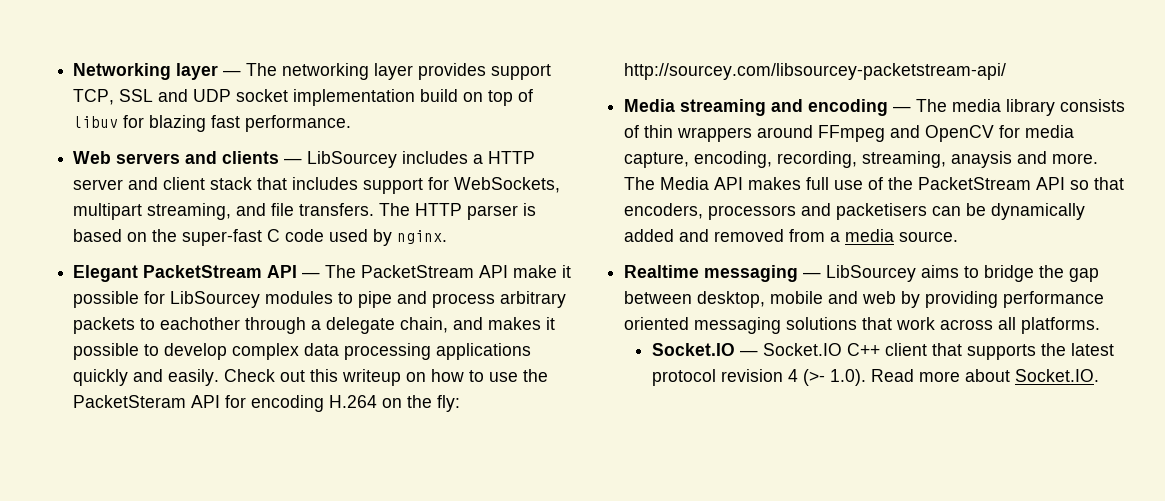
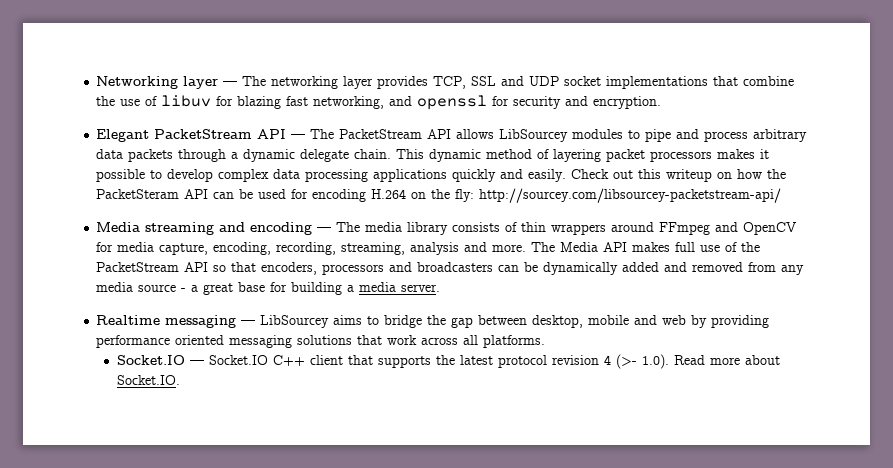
- Networking layer — The networking layer provides support TCP, SSL and UDP socket implementation build on top of libuv for blazing fast performance.
- Web servers and clients — LibSourcey includes a HTTP server and client stack that includes support for WebSockets, multipart streaming, and file transfers. The HTTP parser is based on the super-fast C code used by nginx.
+ Networking layer — The networking layer provides TCP, SSL and UDP socket implementations that combine the use of libuv for blazing fast networking, and openssl for security and encryption.
- Elegant PacketStream API — The PacketStream API make it possible for LibSourcey modules to pipe and process arbitrary packets to eachother through a delegate chain, and makes it possible to develop complex data processing applications quickly and easily.
+ Elegant PacketStream API — The PacketStream API allows LibSourcey modules to pipe and process arbitrary data packets through a dynamic delegate chain. This dynamic method of layering packet processors makes it possible to develop complex data processing applications quickly and easily.
- Check out this writeup on how to use the PacketSteram API for encoding H.264 on the fly: http://sourcey.com/libsourcey-packetstream-api/
+ Check out this writeup on how the PacketSteram API can be used for encoding H.264 on the fly: http://sourcey.com/libsourcey-packetstream-api/
- Media streaming and encoding — The media library consists of thin wrappers around FFmpeg and OpenCV for media capture, encoding, recording, streaming, anaysis and more.
+ Media streaming and encoding — The media library consists of thin wrappers around FFmpeg and OpenCV for media capture, encoding, recording, streaming, analysis and more.
- The Media API makes full use of the PacketStream API so that encoders, processors and packetisers can be dynamically added and removed from a media source.
+ The Media API makes full use of the PacketStream API so that encoders, processors and broadcasters can be dynamically added and removed from any media source - a great base for building a media server.

